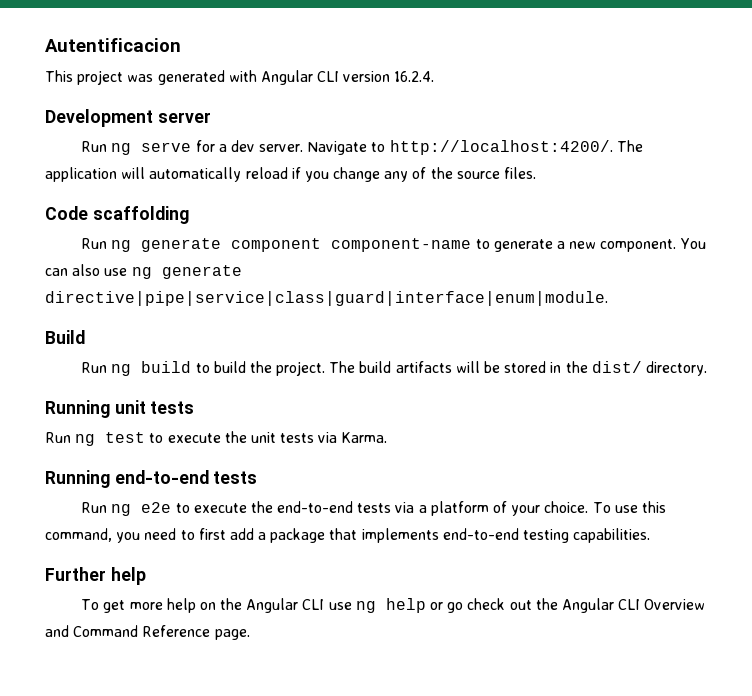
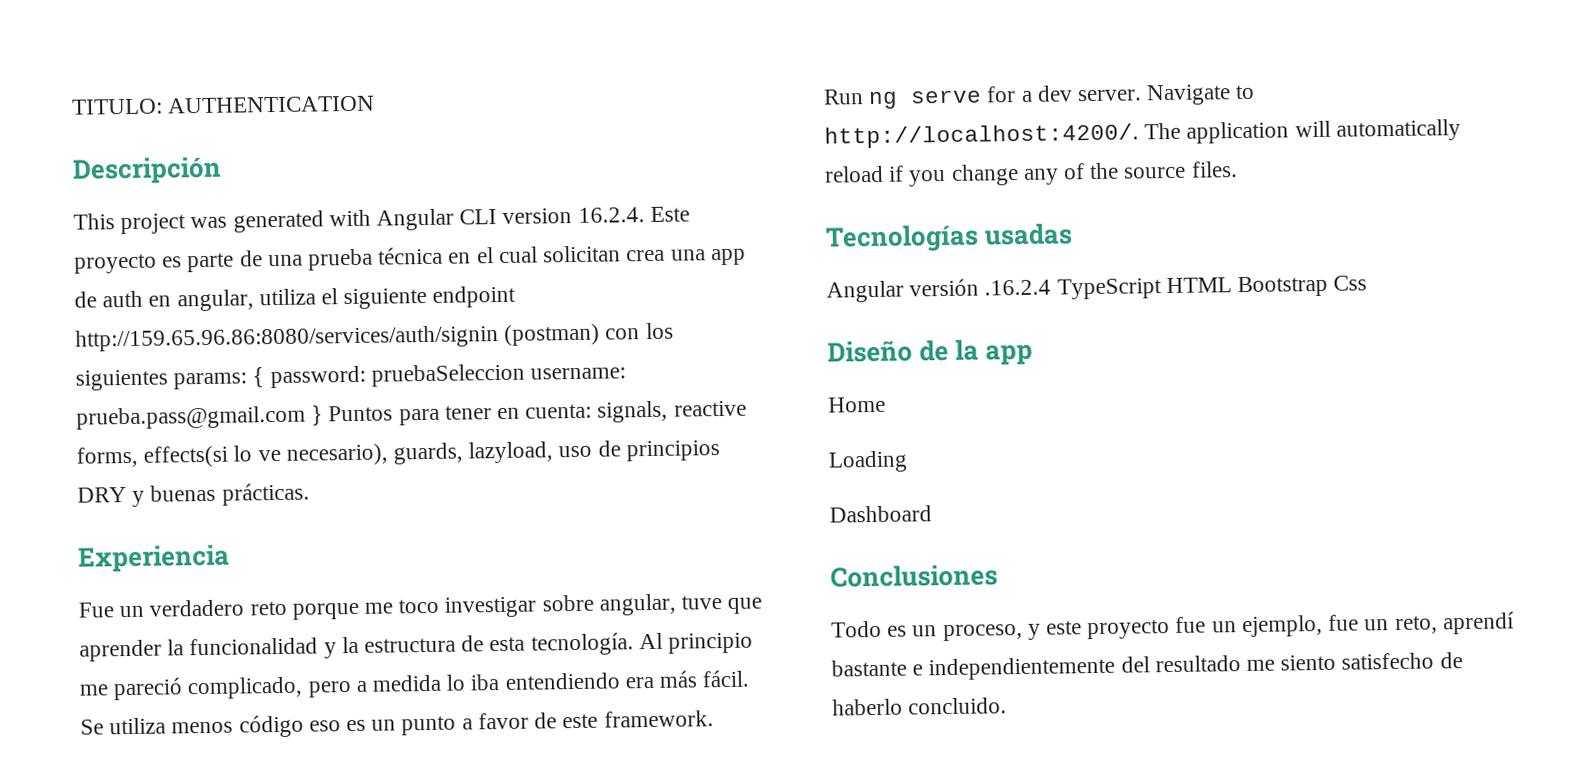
- Autentificacion
+ TITULO: AUTHENTICATION
+ Descripción
- This project was generated with Angular CLI version 16.2.4.
- Development server
+ This project was generated with Angular CLI version 16.2.4. Este proyecto es parte de una prueba técnica en el cual solicitan crea una app de auth en angular, utiliza el siguiente endpoint http://159.65.96.86:8080/services/auth/signin (postman) con los siguientes params: { password: pruebaSeleccion username: prueba.pass@gmail.com } Puntos para tener en cuenta: signals, reactive forms, effects(si lo ve necesario), guards, lazyload, uso de principios DRY y buenas prácticas.
+ Experiencia
+ Fue un verdadero reto porque me toco investigar sobre angular, tuve que aprender la funcionalidad y la estructura de esta tecnología. Al principio me pareció complicado, pero a medida lo iba entendiendo era más fácil. Se utiliza menos código eso es un punto a favor de este framework.
- Code scaffolding
- Run ng generate component component-name to generate a new component. You can also use ng generate directive|pipe|service|class|guard|interface|enum|module.
- Build
- Run ng build to build the project. The build artifacts will be stored in the dist/ directory.
- Running unit tests
- Run ng test to execute the unit tests via Karma.
- Running end-to-end tests
- Run ng e2e to execute the end-to-end tests via a platform of your choice. To use this command, you need to first add a package that implements end-to-end testing capabilities.
- Further help
- To get more help on the Angular CLI use ng help or go check out the Angular CLI Overview and Command Reference page.
+ Tecnologías usadas
+ Angular versión .16.2.4 TypeScript HTML Bootstrap Css
+ Diseño de la app
+ Home
+ Loading
+ Dashboard
+ Conclusiones
+ Todo es un proceso, y este proyecto fue un ejemplo, fue un reto, aprendí bastante e independientemente del resultado me siento satisfecho de haberlo concluido.

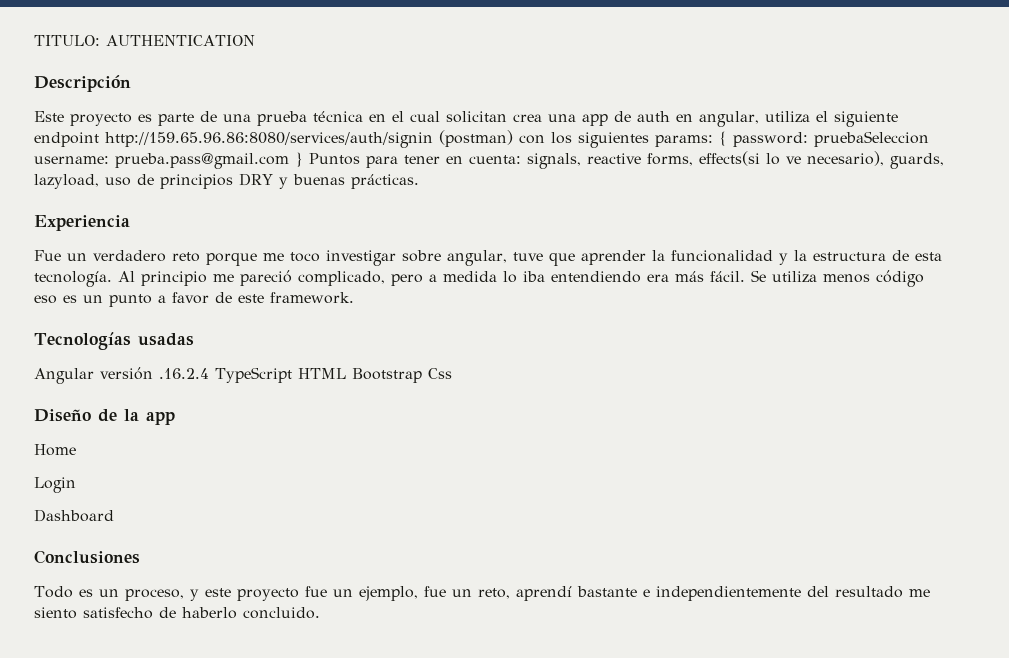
- This project was generated with Angular CLI version 16.2.4. Este proyecto es parte de una prueba técnica en el cual solicitan crea una app de auth en angular, utiliza el siguiente endpoint http://159.65.96.86:8080/services/auth/signin (postman) con los siguientes params: { password: pruebaSeleccion username: prueba.pass@gmail.com } Puntos para tener en cuenta: signals, reactive forms, effects(si lo ve necesario), guards, lazyload, uso de principios DRY y buenas prácticas.
+ Este proyecto es parte de una prueba técnica en el cual solicitan crea una app de auth en angular, utiliza el siguiente endpoint http://159.65.96.86:8080/services/auth/signin (postman) con los siguientes params: { password: pruebaSeleccion username: prueba.pass@gmail.com } Puntos para tener en cuenta: signals, reactive forms, effects(si lo ve necesario), guards, lazyload, uso de principios DRY y buenas prácticas.
- Run ng serve for a dev server. Navigate to http://localhost:4200/. The application will automatically reload if you change any of the source files.
- Loading
+ Login

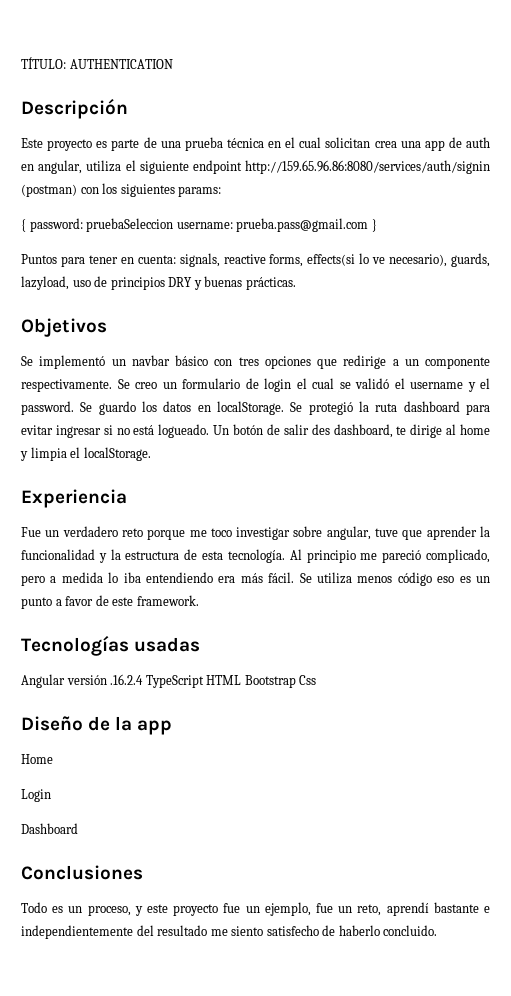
- TITULO: AUTHENTICATION
+ TÍTULO: AUTHENTICATION
- Este proyecto es parte de una prueba técnica en el cual solicitan crea una app de auth en angular, utiliza el siguiente endpoint http://159.65.96.86:8080/services/auth/signin (postman) con los siguientes params: { password: pruebaSeleccion username: prueba.pass@gmail.com } Puntos para tener en cuenta: signals, reactive forms, effects(si lo ve necesario), guards, lazyload, uso de principios DRY y buenas prácticas.
+ Este proyecto es parte de una prueba técnica en el cual solicitan crea una app de auth en angular, utiliza el siguiente endpoint http://159.65.96.86:8080/services/auth/signin (postman) con los siguientes params:
+ { password: pruebaSeleccion username: prueba.pass@gmail.com }
+ Puntos para tener en cuenta: signals, reactive forms, effects(si lo ve necesario), guards, lazyload, uso de principios DRY y buenas prácticas.
+ Objetivos
+ Se implementó un navbar básico con tres opciones que redirige a un componente respectivamente. Se creo un formulario de login el cual se validó el username y el password. Se guardo los datos en localStorage. Se protegió la ruta dashboard para evitar ingresar si no está logueado. Un botón de salir des dashboard, te dirige al home y limpia el localStorage.

